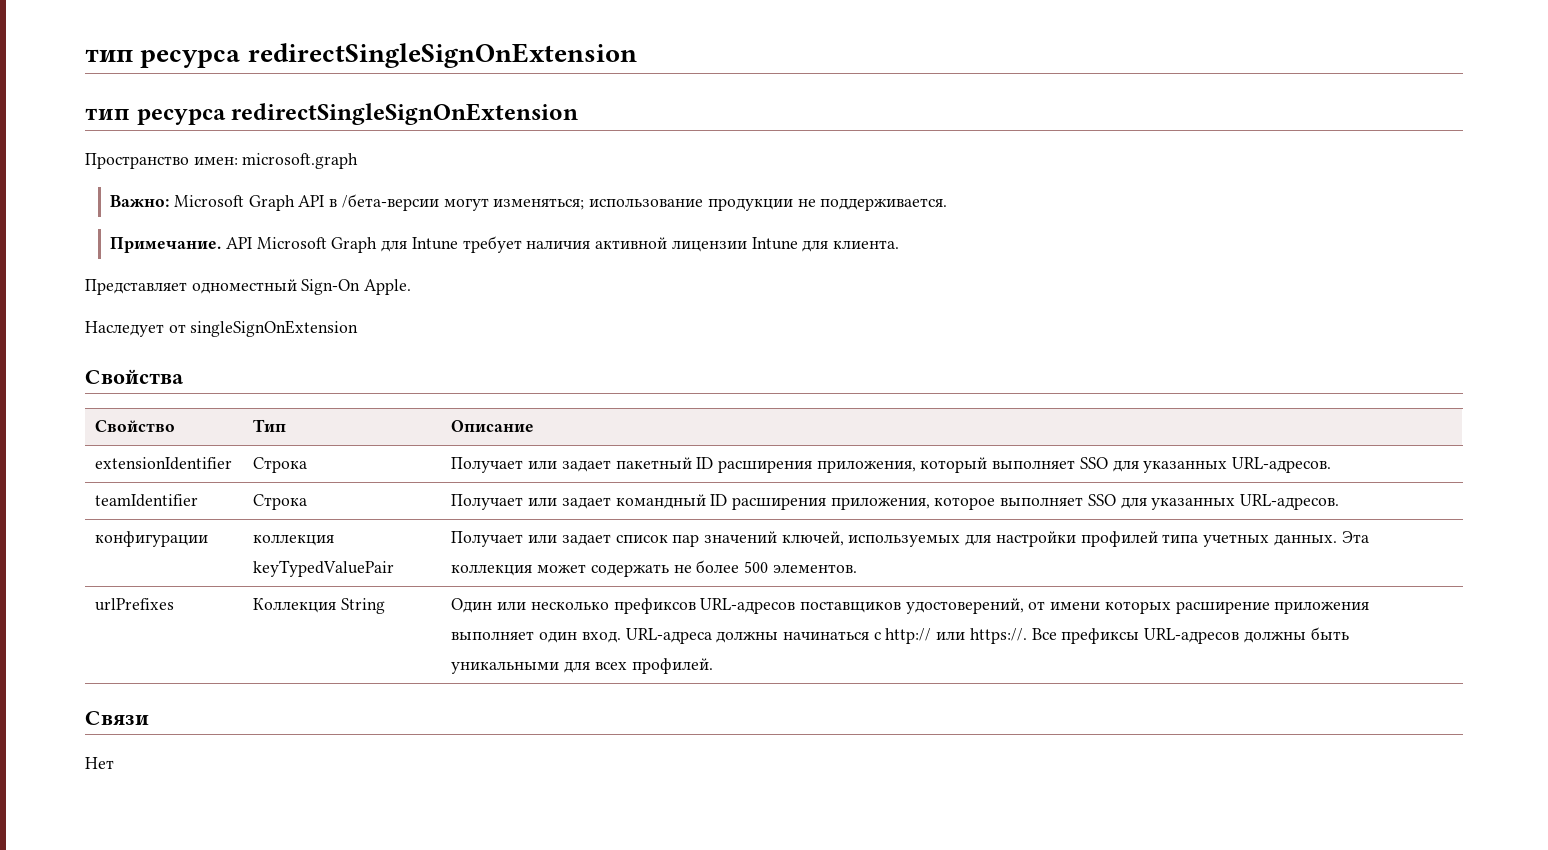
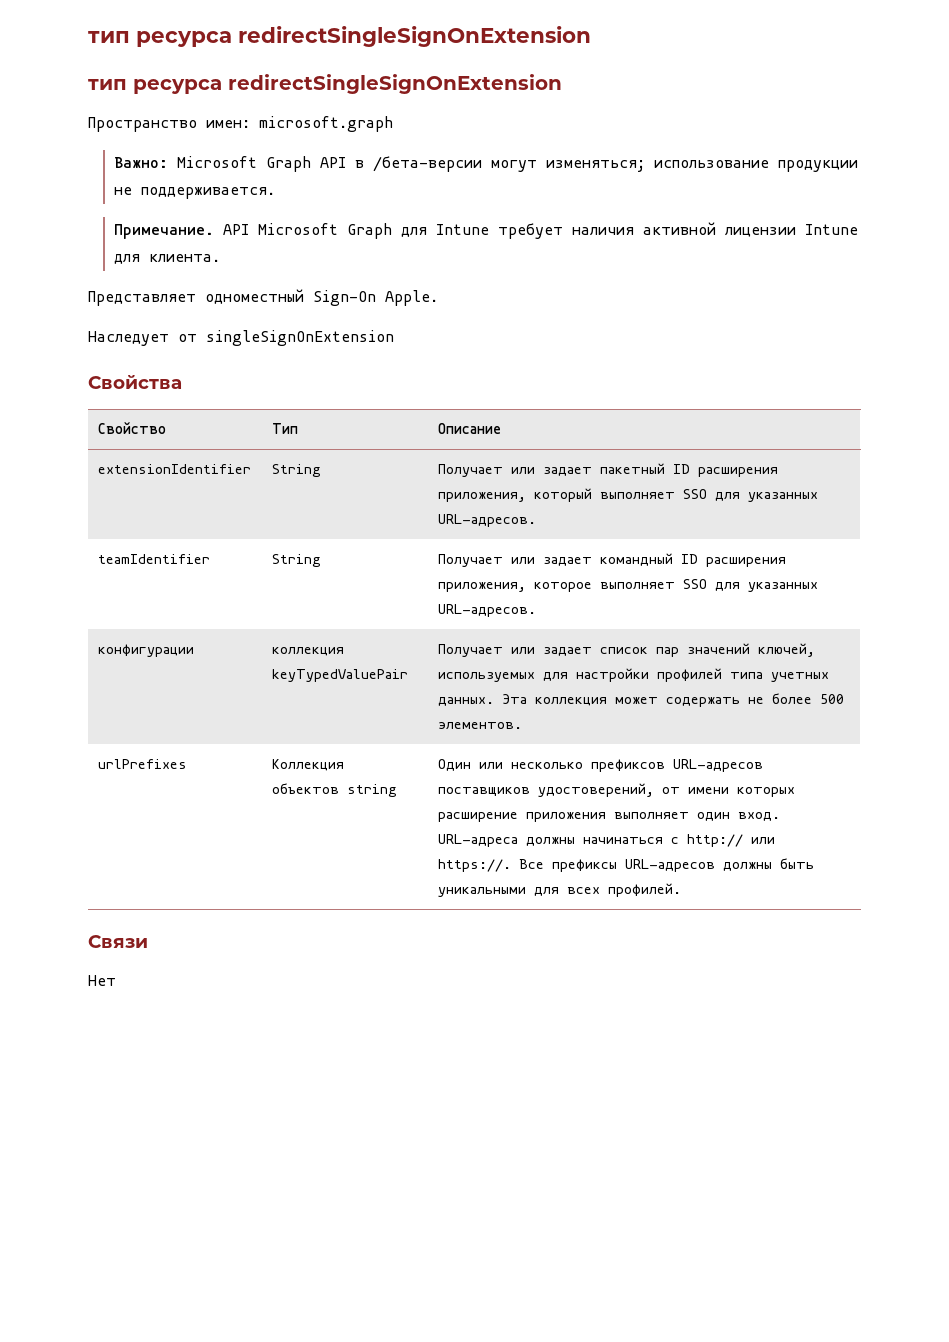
- extensionIdentifier | Строка | Получает или задает пакетный ID расширения приложения, который выполняет SSO для указанных URL-адресов.
+ extensionIdentifier | String | Получает или задает пакетный ID расширения приложения, который выполняет SSO для указанных URL-адресов.
- teamIdentifier | Строка | Получает или задает командный ID расширения приложения, которое выполняет SSO для указанных URL-адресов.
+ teamIdentifier | String | Получает или задает командный ID расширения приложения, которое выполняет SSO для указанных URL-адресов.
- urlPrefixes | Коллекция String | Один или несколько префиксов URL-адресов поставщиков удостоверений, от имени которых расширение приложения выполняет один вход. URL-адреса должны начинаться с http:// или https://. Все префиксы URL-адресов должны быть уникальными для всех профилей.
+ urlPrefixes | Коллекция объектов string | Один или несколько префиксов URL-адресов поставщиков удостоверений, от имени которых расширение приложения выполняет один вход. URL-адреса должны начинаться с http:// или https://. Все префиксы URL-адресов должны быть уникальными для всех профилей.

